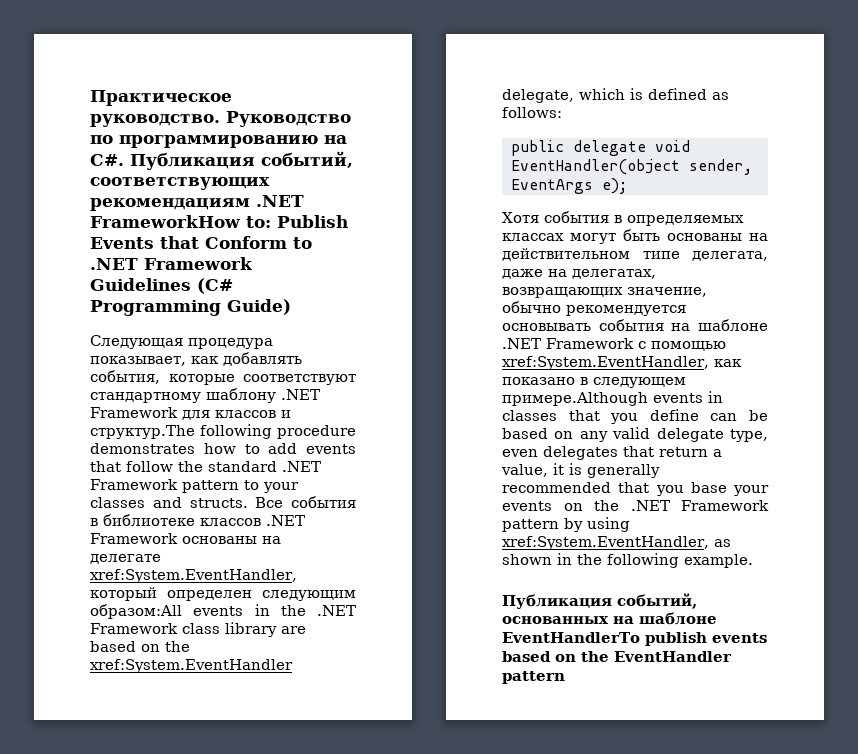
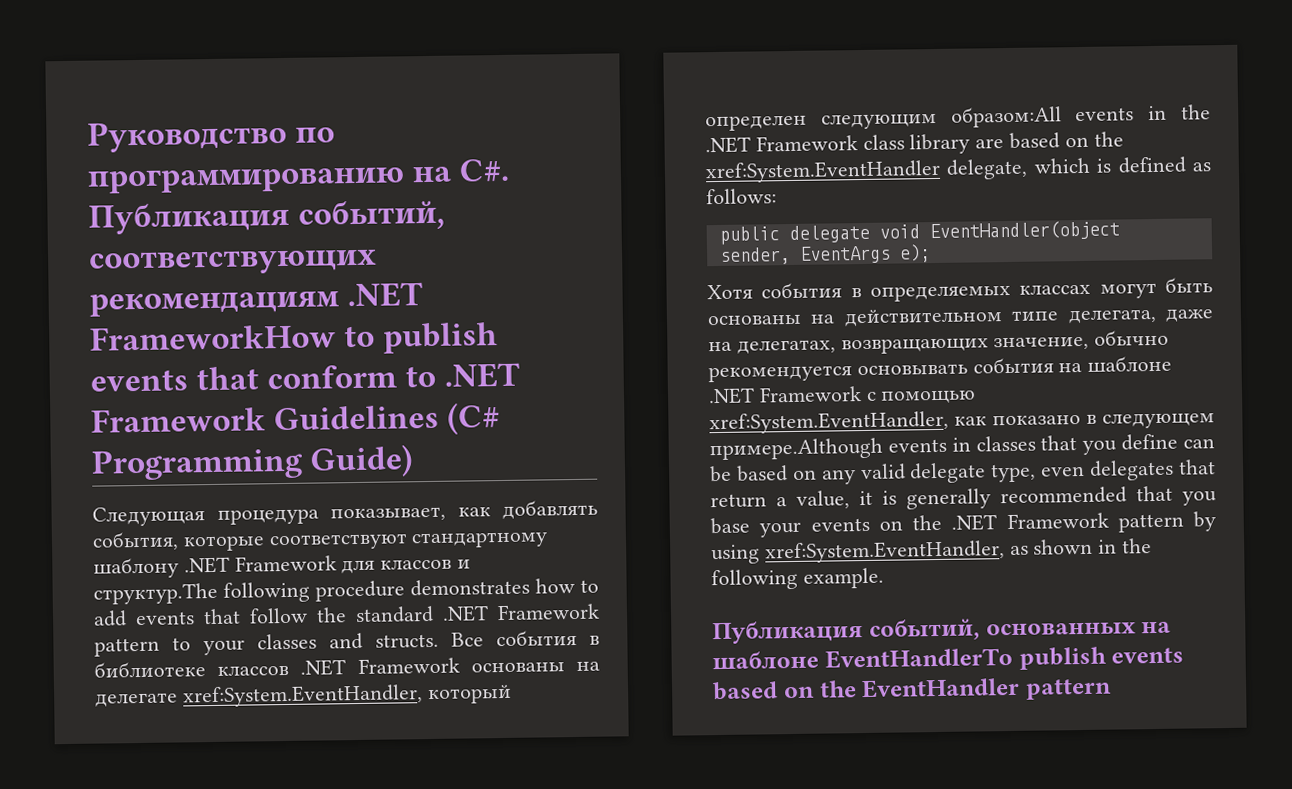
- Практическое руководство. Руководство по программированию на C#. Публикация событий, соответствующих рекомендациям .NET FrameworkHow to: Publish Events that Conform to .NET Framework Guidelines (C# Programming Guide)
+ Руководство по программированию на C#. Публикация событий, соответствующих рекомендациям .NET FrameworkHow to publish events that conform to .NET Framework Guidelines (C# Programming Guide)

